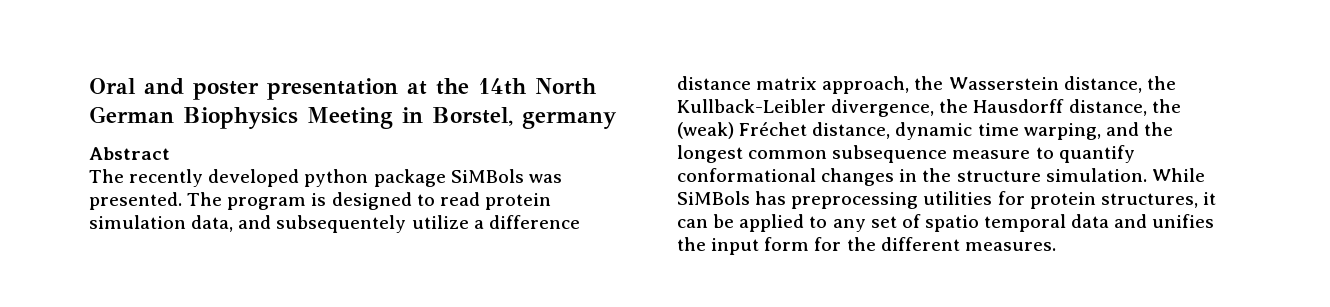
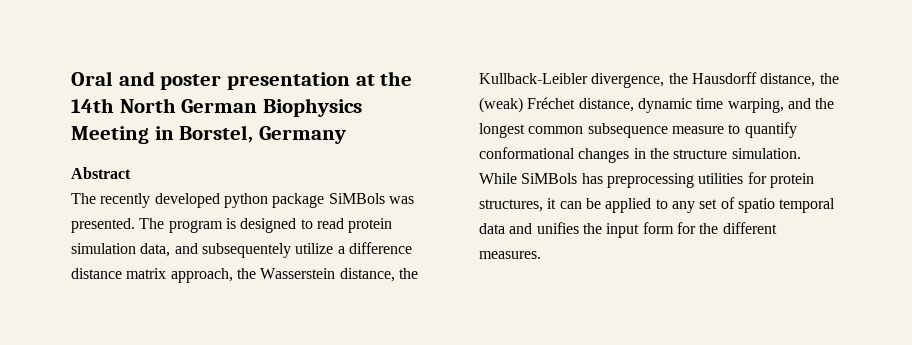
- Oral and poster presentation at the 14th North German Biophysics Meeting in Borstel, germany
+ Oral and poster presentation at the 14th North German Biophysics Meeting in Borstel, Germany

